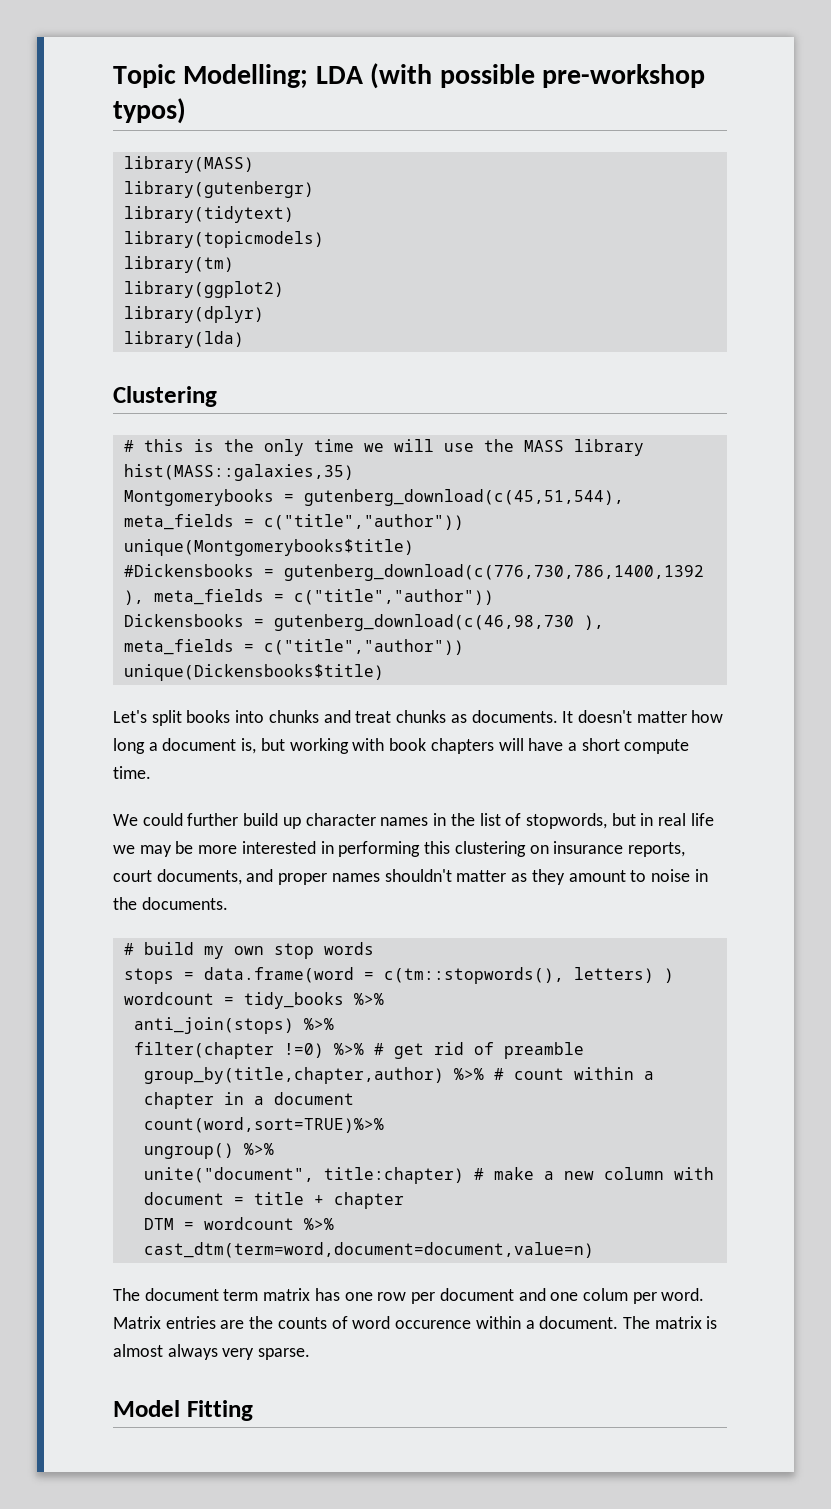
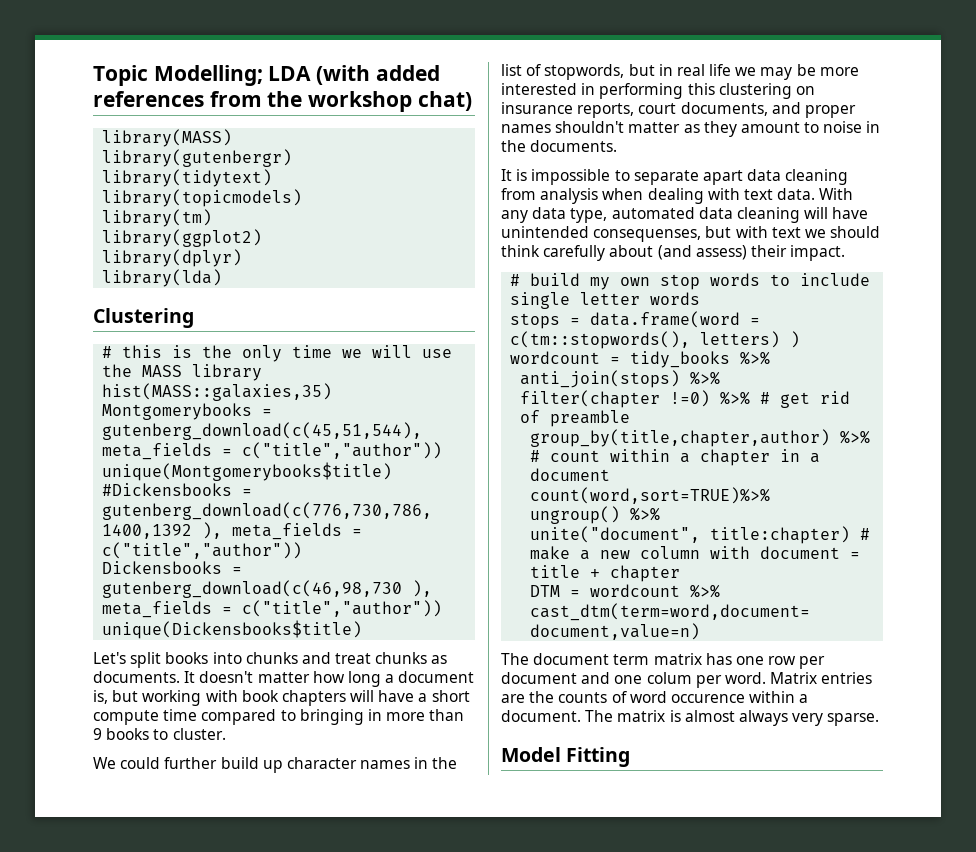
- Topic Modelling; LDA (with possible pre-workshop typos)
+ Topic Modelling; LDA (with added references from the workshop chat)
- It doesn't matter how long a document is, but working with book chapters will have a short compute time.
+ It doesn't matter how long a document is, but working with book chapters will have a short compute time compared to bringing in more than 9 books to cluster.
+ It is impossible to separate apart data cleaning from analysis when dealing with text data. With any data type, automated data cleaning will have unintended consequenses, but with text we should think carefully about (and assess) their impact.
- # build my own stop words
+ # build my own stop words to include single letter words

